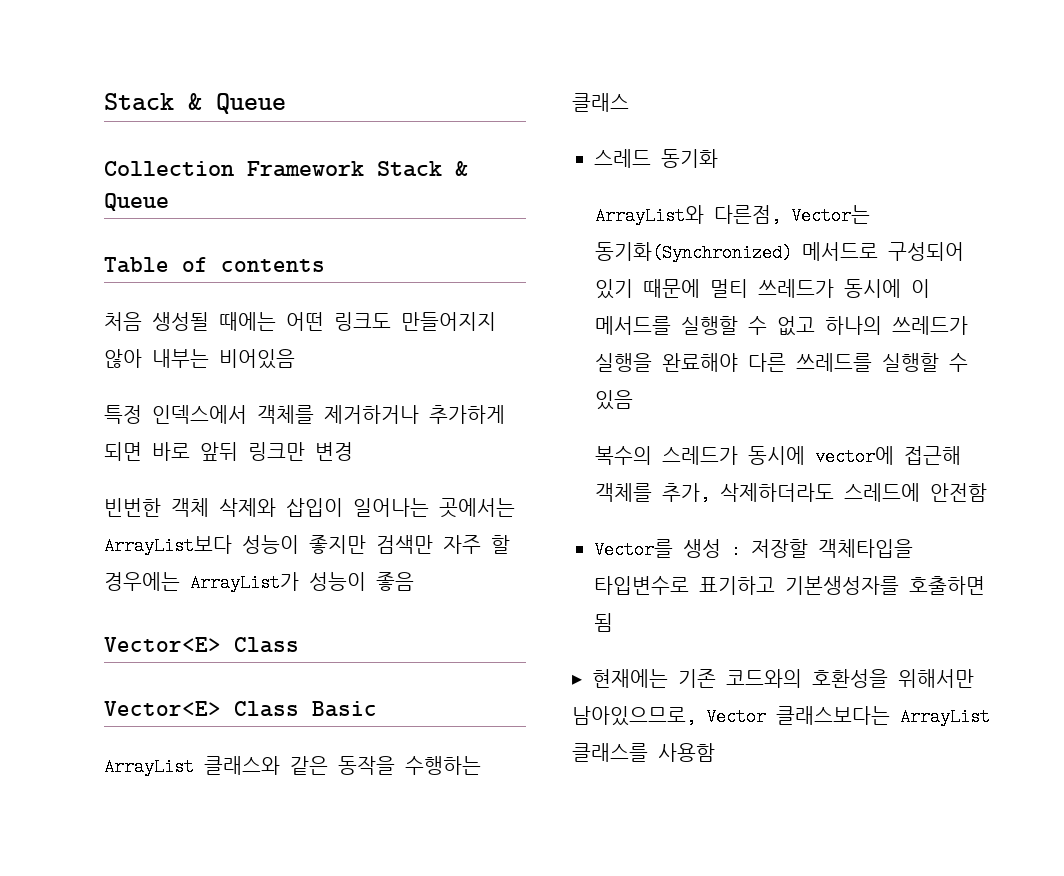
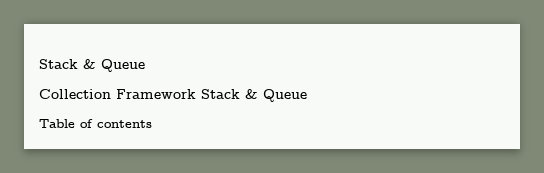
- 처음 생성될 때에는 어떤 링크도 만들어지지 않아 내부는 비어있음
- 특정 인덱스에서 객체를 제거하거나 추가하게 되면 바로 앞뒤 링크만 변경
- 빈번한 객체 삭제와 삽입이 일어나는 곳에서는 ArrayList보다 성능이 좋지만 검색만 자주 할 경우에는 ArrayList가 성능이 좋음
- Vector<E> Class
- Vector<E> Class Basic
- ArrayList 클래스와 같은 동작을 수행하는 클래스
- 스레드 동기화
- ArrayList와 다른점, Vector는 동기화(Synchronized) 메서드로 구성되어 있기 때문에 멀티 쓰레드가 동시에 이 메서드를 실행할 수 없고 하나의 쓰레드가 실행을 완료해야 다른 쓰레드를 실행할 수 있음
- 복수의 스레드가 동시에 vector에 접근해 객체를 추가, 삭제하더라도 스레드에 안전함
- Vector를 생성 : 저장할 객체타입을 타입변수로 표기하고 기본생성자를 호출하면 됨
- ▸ 현재에는 기존 코드와의 호환성을 위해서만 남아있으므로, Vector 클래스보다는 ArrayList 클래스를 사용함

